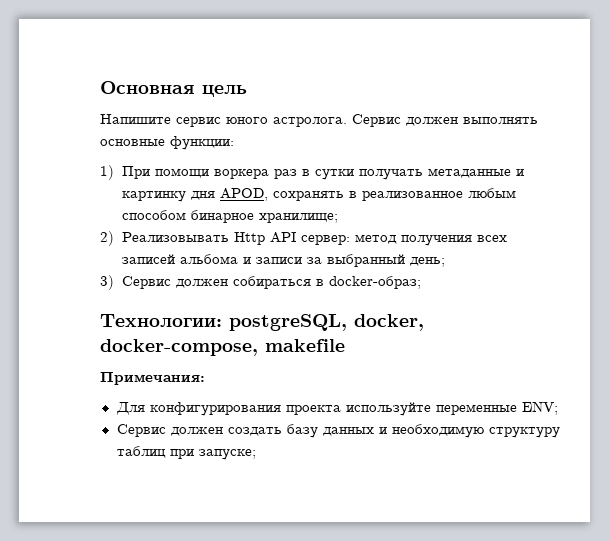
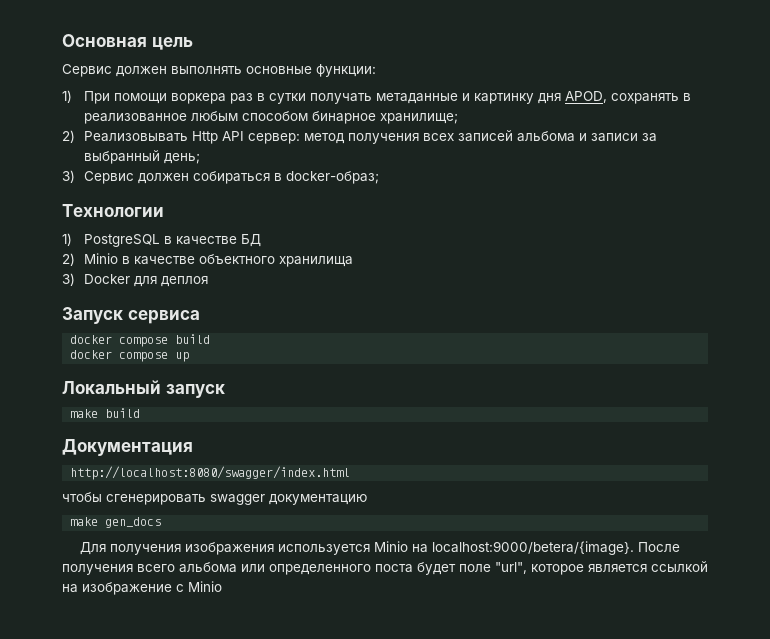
- Напишите сервис юного астролога.
- Технологии: postgreSQL, docker, docker-compose, makefile
- Примечания:
- Для конфигурирования проекта используйте переменные ENV;
- Сервис должен создать базу данных и необходимую структуру таблиц при запуске;
+ Технологии
+ 1) PostgreSQL в качестве БД
+ 2) Minio в качестве объектного хранилища
+ 3) Docker для деплоя
+ Запуск сервиса
+ docker compose build
+ docker compose up
+ Локальный запуск
+ make build
+ Документация
+ http://localhost:8080/swagger/index.html
+ чтобы сгенерировать swagger документацию
+ make gen_docs
+ Для получения изображения используется Minio на localhost:9000/betera/{image}. После получения всего альбома или определенного поста будет поле "url", которое является ссылкой на изображение с Minio

